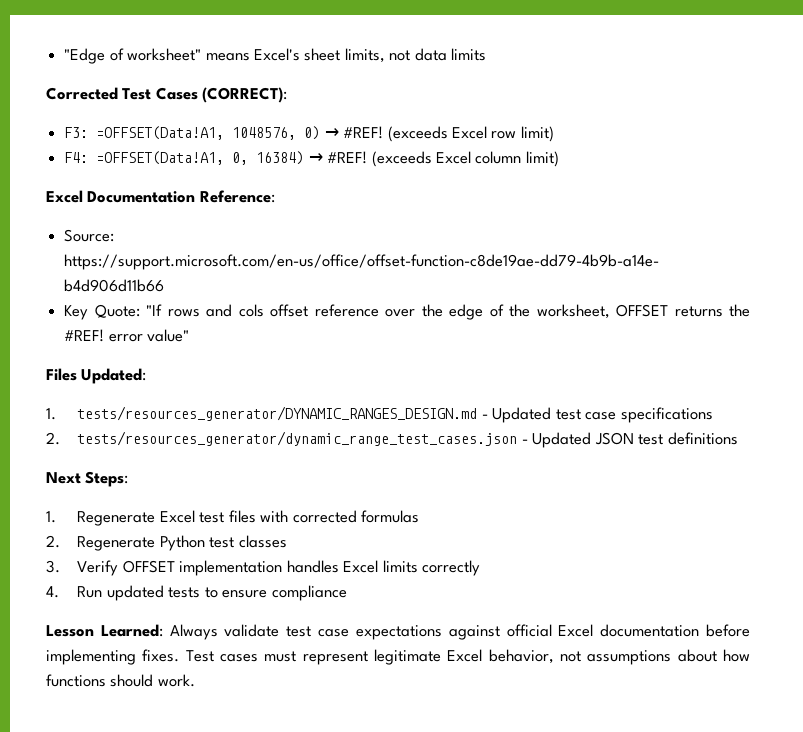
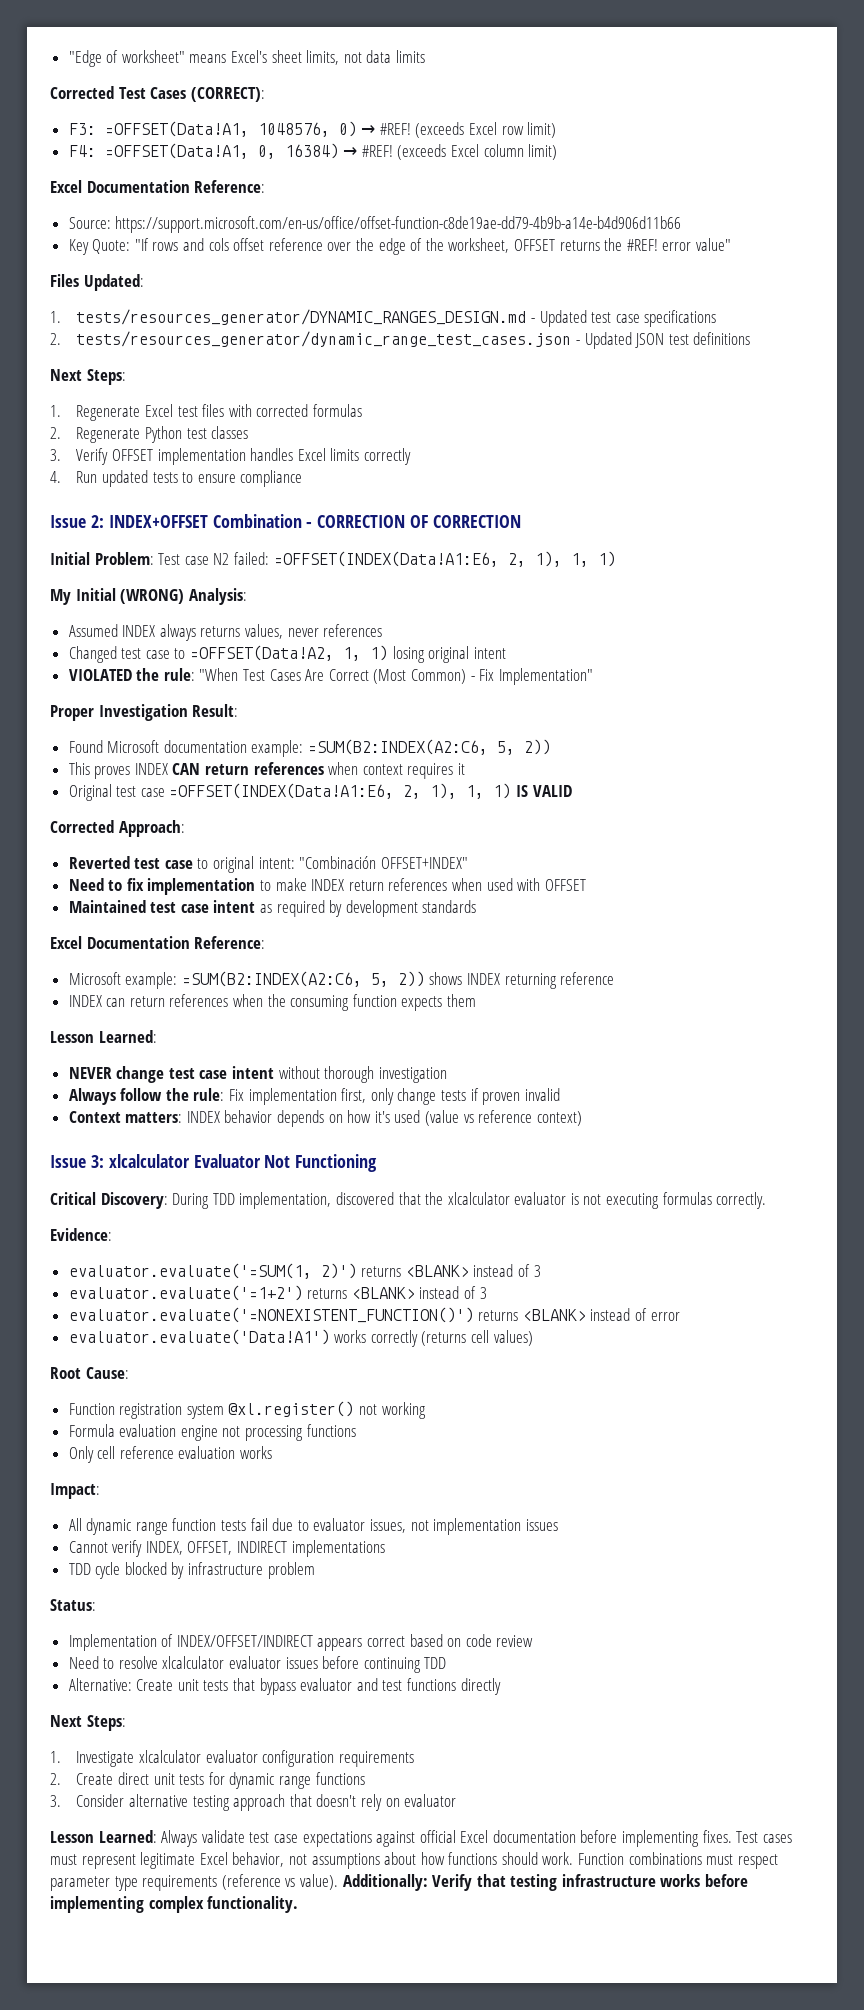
+ Issue 2: INDEX+OFFSET Combination - CORRECTION OF CORRECTION
+ Initial Problem: Test case N2 failed: =OFFSET(INDEX(Data!A1:E6, 2, 1), 1, 1)
+ My Initial (WRONG) Analysis:
+ Assumed INDEX always returns values, never references
+ Changed test case to =OFFSET(Data!A2, 1, 1) losing original intent
+ VIOLATED the rule: "When Test Cases Are Correct (Most Common) - Fix Implementation"
+ Proper Investigation Result:
+ Found Microsoft documentation example: =SUM(B2:INDEX(A2:C6, 5, 2))
+ This proves INDEX CAN return references when context requires it
+ Original test case =OFFSET(INDEX(Data!A1:E6, 2, 1), 1, 1) IS VALID
+ Corrected Approach:
+ Reverted test case to original intent: "Combinación OFFSET+INDEX"
+ Need to fix implementation to make INDEX return references when used with OFFSET
+ Maintained test case intent as required by development standards
+ Excel Documentation Reference:
+ Microsoft example: =SUM(B2:INDEX(A2:C6, 5, 2)) shows INDEX returning reference
+ INDEX can return references when the consuming function expects them
+ Lesson Learned:
+ NEVER change test case intent without thorough investigation
+ Always follow the rule: Fix implementation first, only change tests if proven invalid
+ Context matters: INDEX behavior depends on how it's used (value vs reference context)
+ Issue 3: xlcalculator Evaluator Not Functioning
+ Critical Discovery: During TDD implementation, discovered that the xlcalculator evaluator is not executing formulas correctly.
+ Evidence:
+ evaluator.evaluate('=SUM(1, 2)') returns <BLANK> instead of 3
+ evaluator.evaluate('=1+2') returns <BLANK> instead of 3
+ evaluator.evaluate('=NONEXISTENT_FUNCTION()') returns <BLANK> instead of error
+ evaluator.evaluate('Data!A1') works correctly (returns cell values)
+ Root Cause:
+ Function registration system @xl.register() not working
+ Formula evaluation engine not processing functions
+ Only cell reference evaluation works
+ Impact:
+ All dynamic range function tests fail due to evaluator issues, not implementation issues
+ Cannot verify INDEX, OFFSET, INDIRECT implementations
+ TDD cycle blocked by infrastructure problem
+ Status:
+ Implementation of INDEX/OFFSET/INDIRECT appears correct based on code review
+ Need to resolve xlcalculator evaluator issues before continuing TDD
+ Alternative: Create unit tests that bypass evaluator and test functions directly
+ Next Steps:
+ 1. Investigate xlcalculator evaluator configuration requirements
+ 2. Create direct unit tests for dynamic range functions
+ 3. Consider alternative testing approach that doesn't rely on evaluator
+ Function combinations must respect parameter type requirements (reference vs value). Additionally: Verify that testing infrastructure works before implementing complex functionality.

